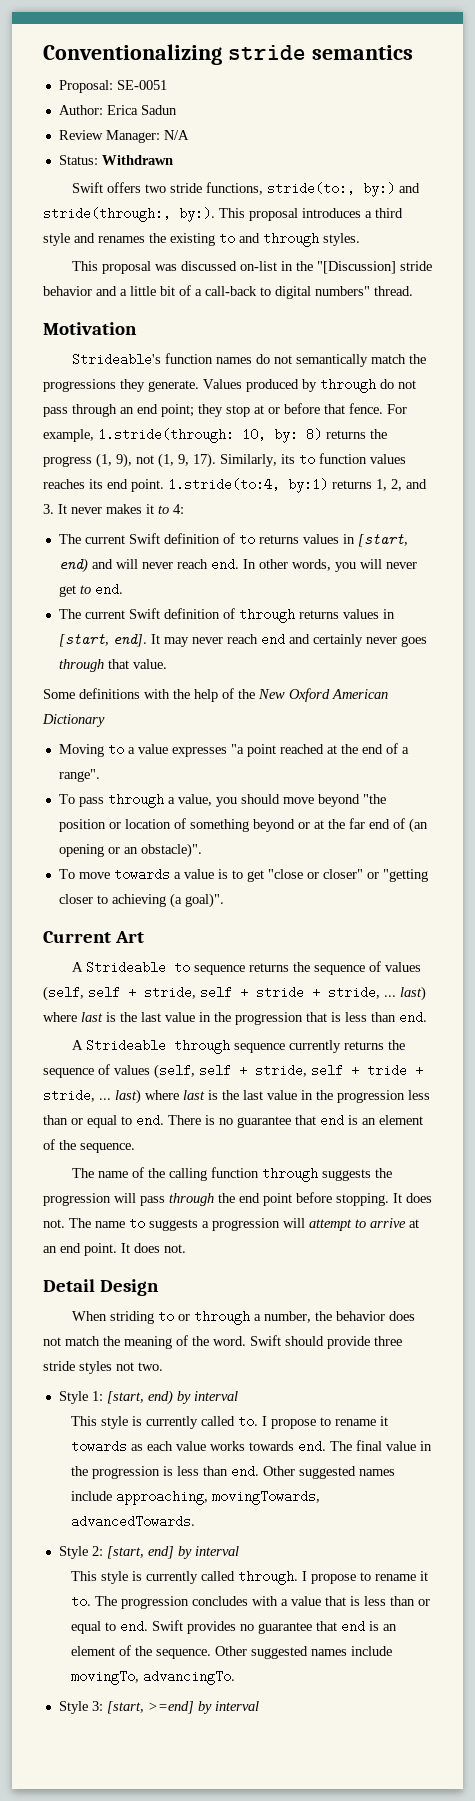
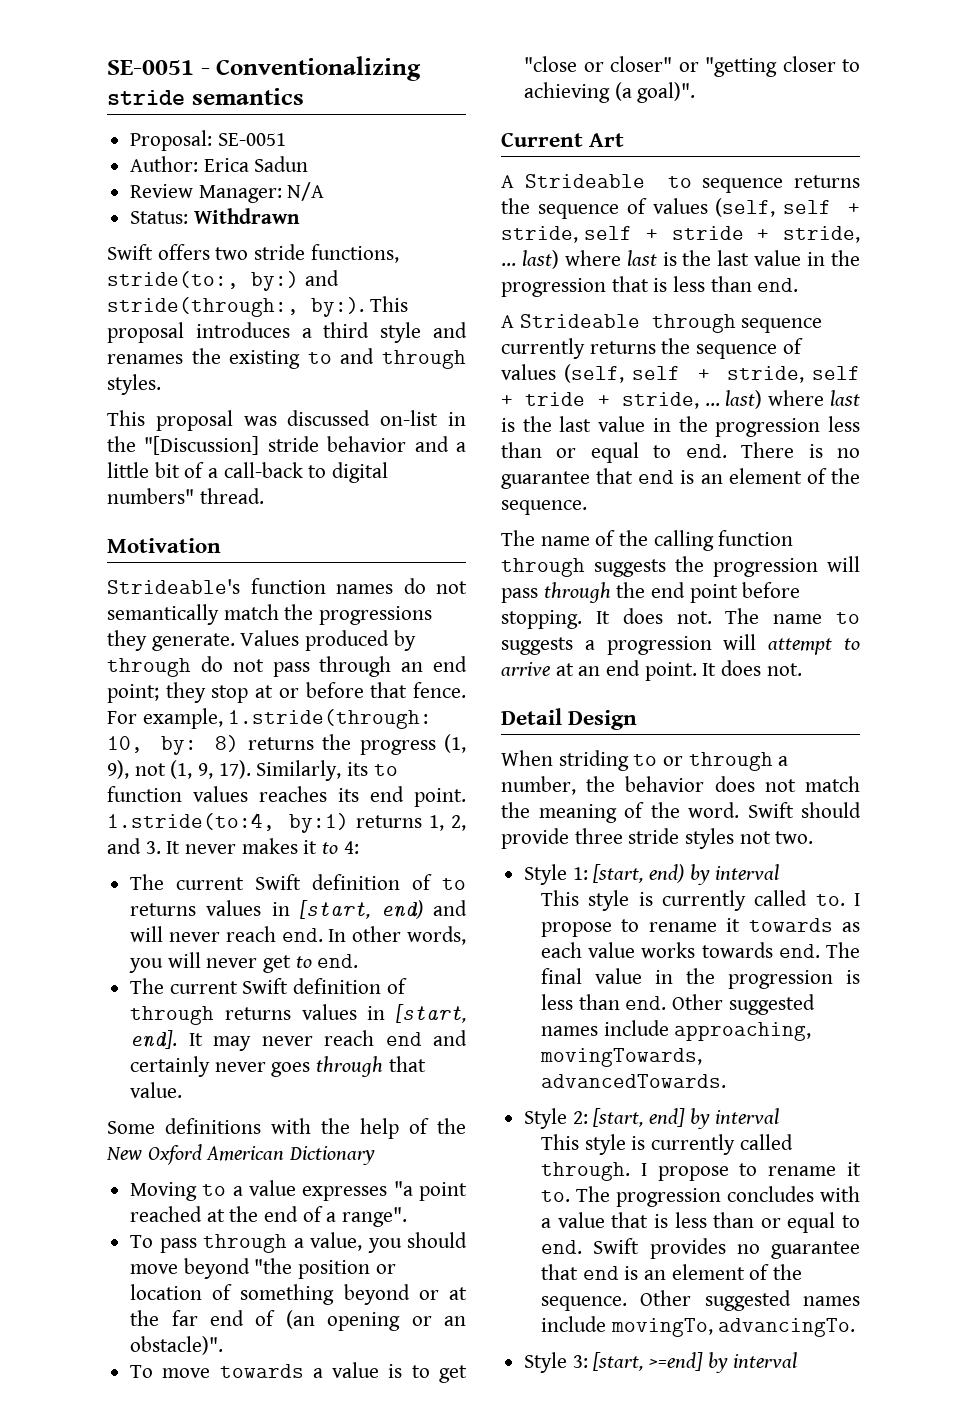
- Conventionalizing stride semantics
+ SE-0051 - Conventionalizing stride semantics

